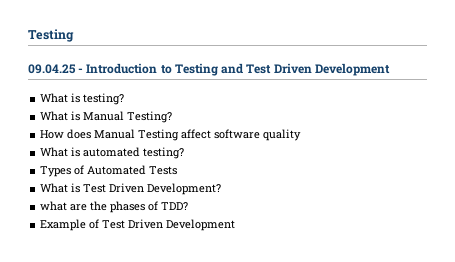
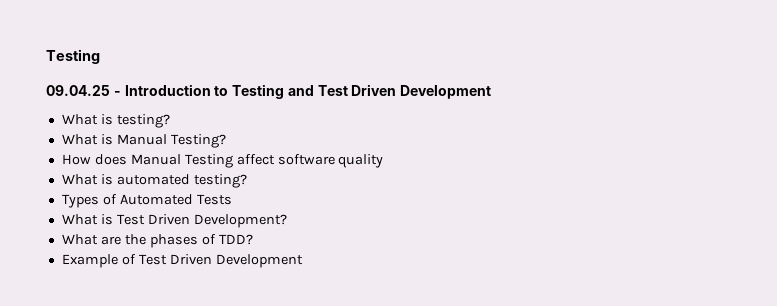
- what are the phases of TDD?
+ What are the phases of TDD?

